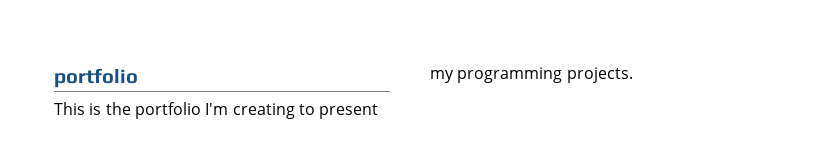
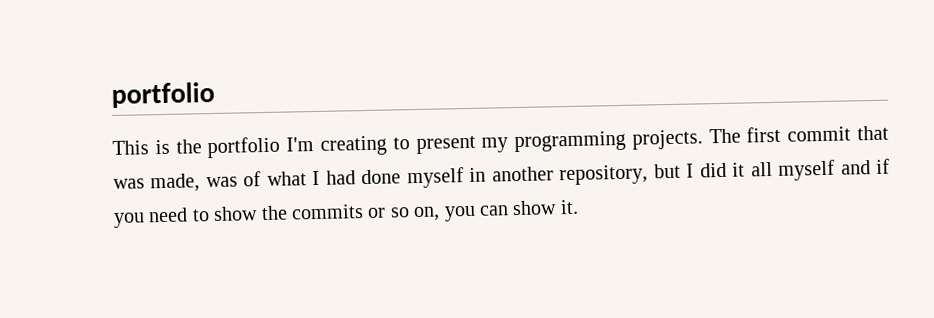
+ The first commit that was made, was of what I had done myself in another repository, but I did it all myself and if you need to show the commits or so on, you can show it.

